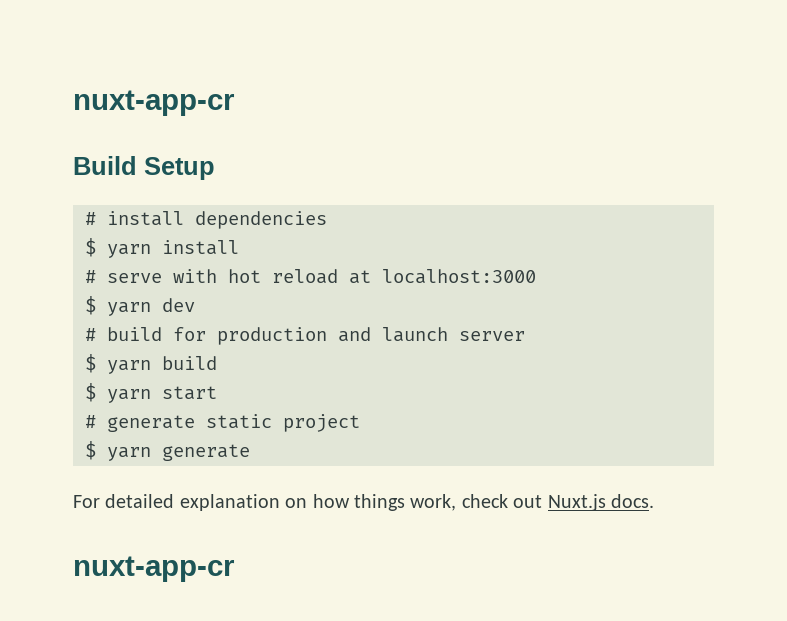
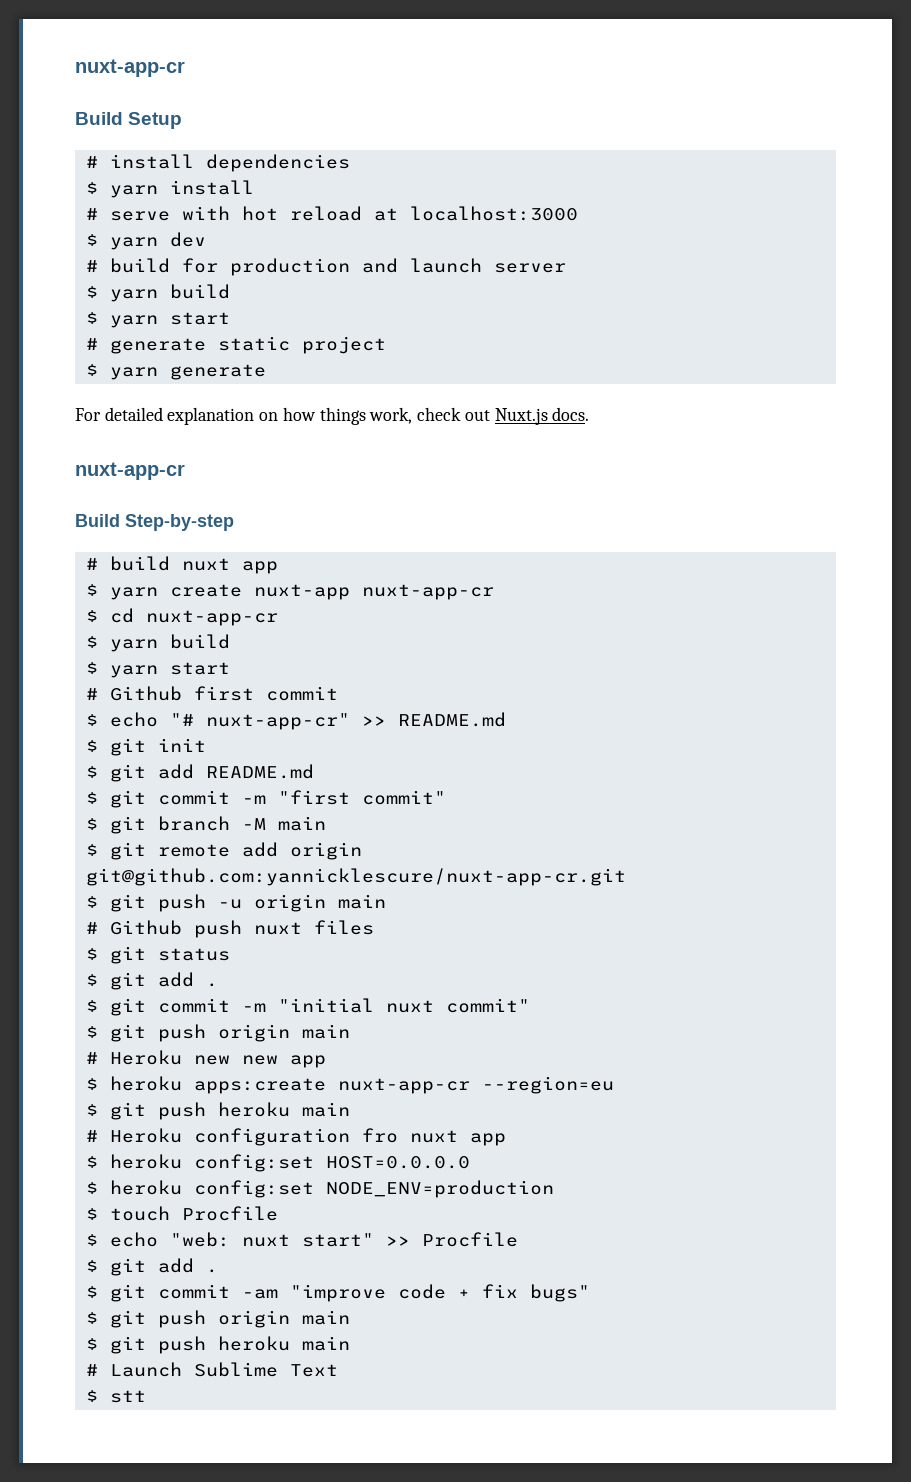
+ Build Step-by-step
+ # build nuxt app
+ $ yarn create nuxt-app nuxt-app-cr
+ $ cd nuxt-app-cr
+ $ yarn build
+ $ yarn start
+ # Github first commit
+ $ echo "# nuxt-app-cr" >> README.md
+ $ git init
+ $ git add README.md
+ $ git commit -m "first commit"
+ $ git branch -M main
+ $ git remote add origin git@github.com:yannicklescure/nuxt-app-cr.git
+ $ git push -u origin main
+ # Github push nuxt files
+ $ git status
+ $ git add .
+ $ git commit -m "initial nuxt commit"
+ $ git push origin main
+ # Heroku new new app
+ $ heroku apps:create nuxt-app-cr --region=eu
+ $ git push heroku main
+ # Heroku configuration fro nuxt app
+ $ heroku config:set HOST=0.0.0.0
+ $ heroku config:set NODE_ENV=production
+ $ touch Procfile
+ $ echo "web: nuxt start" >> Procfile
+ $ git add .
+ $ git commit -am "improve code + fix bugs"
+ $ git push origin main
+ $ git push heroku main
+ # Launch Sublime Text
+ $ stt

